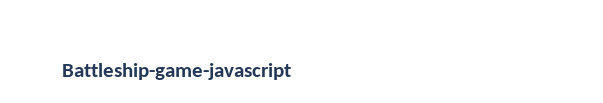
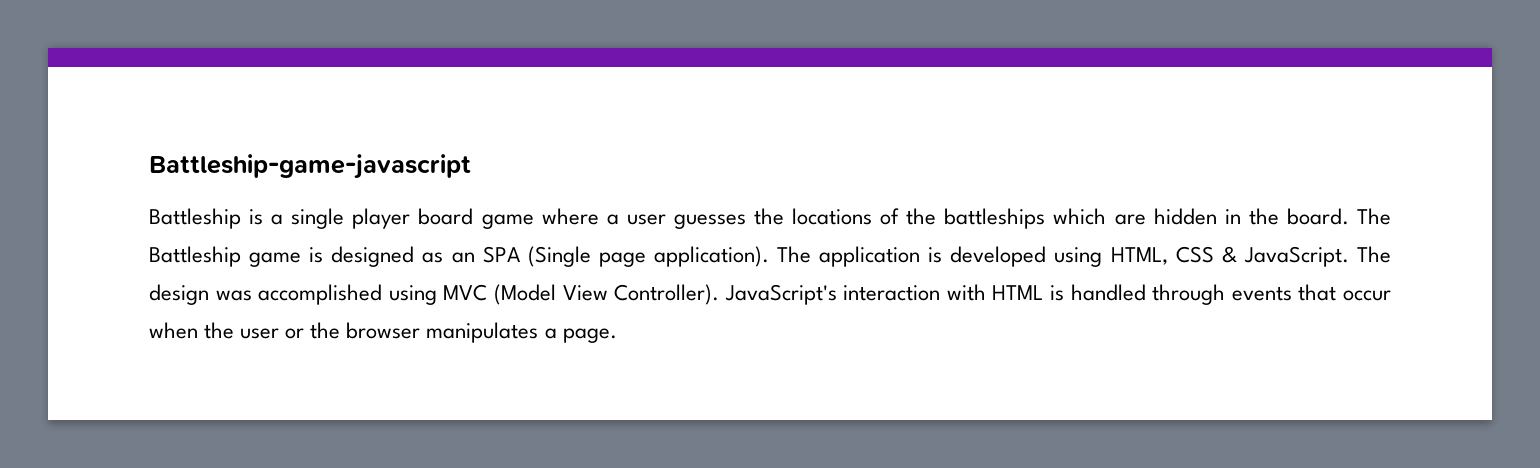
+ Battleship is a single player board game where a user guesses the locations of the battleships which are hidden in the board. The Battleship game is designed as an SPA (Single page application). The application is developed using HTML, CSS & JavaScript. The design was accomplished using MVC (Model View Controller). JavaScript's interaction with HTML is handled through events that occur when the user or the browser manipulates a page.

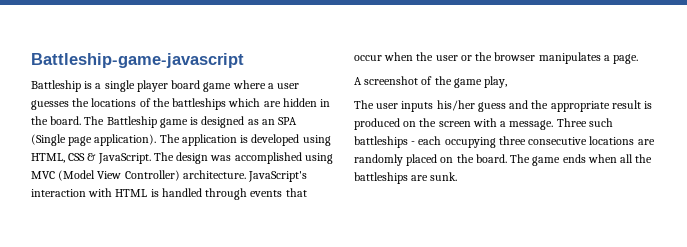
- The design was accomplished using MVC (Model View Controller).
+ The design was accomplished using MVC (Model View Controller) architecture.
+ A screenshot of the game play,
+ The user inputs his/her guess and the appropriate result is produced on the screen with a message. Three such battleships - each occupying three consecutive locations are randomly placed on the board. The game ends when all the battleships are sunk.

